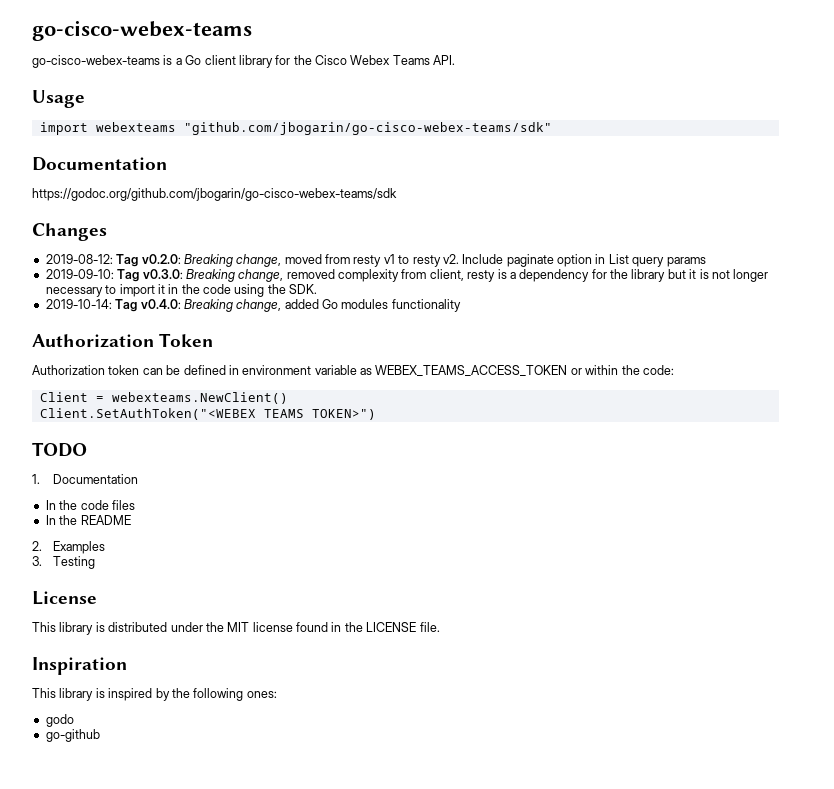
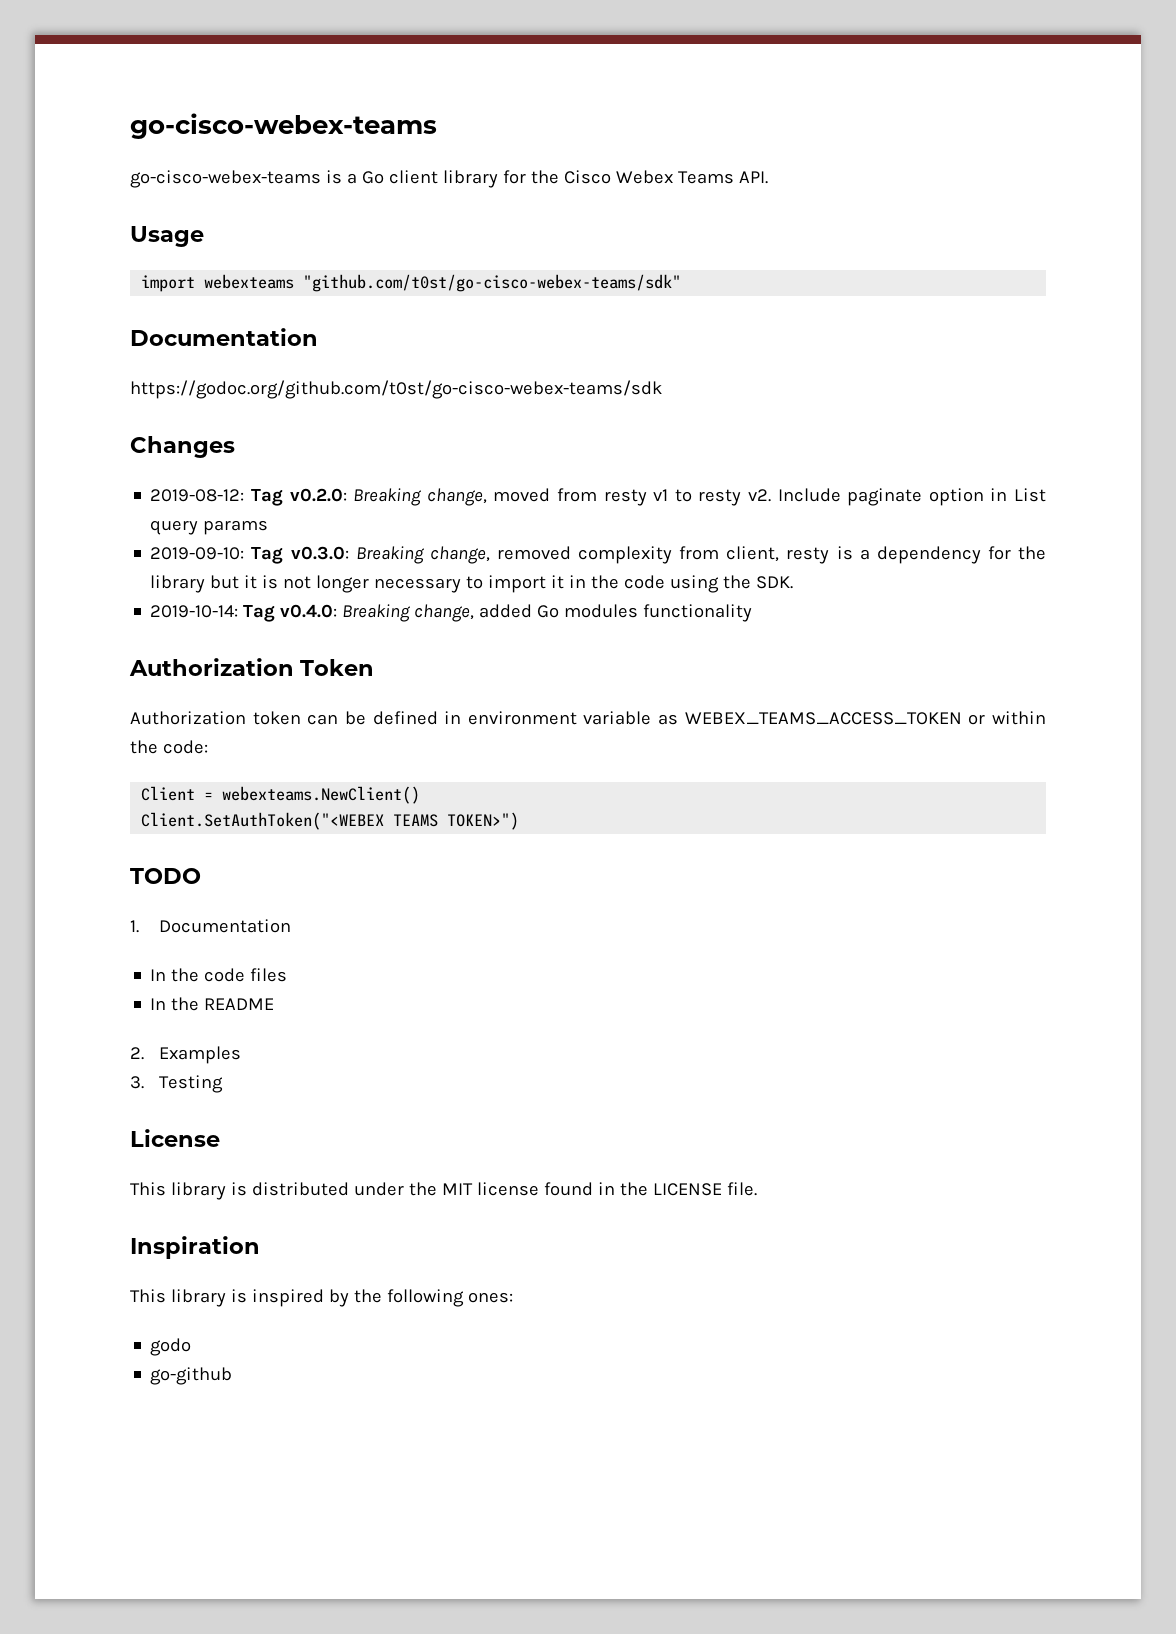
- import webexteams "github.com/jbogarin/go-cisco-webex-teams/sdk"
+ import webexteams "github.com/t0st/go-cisco-webex-teams/sdk"
  Documentation
- https://godoc.org/github.com/jbogarin/go-cisco-webex-teams/sdk
+ https://godoc.org/github.com/t0st/go-cisco-webex-teams/sdk

